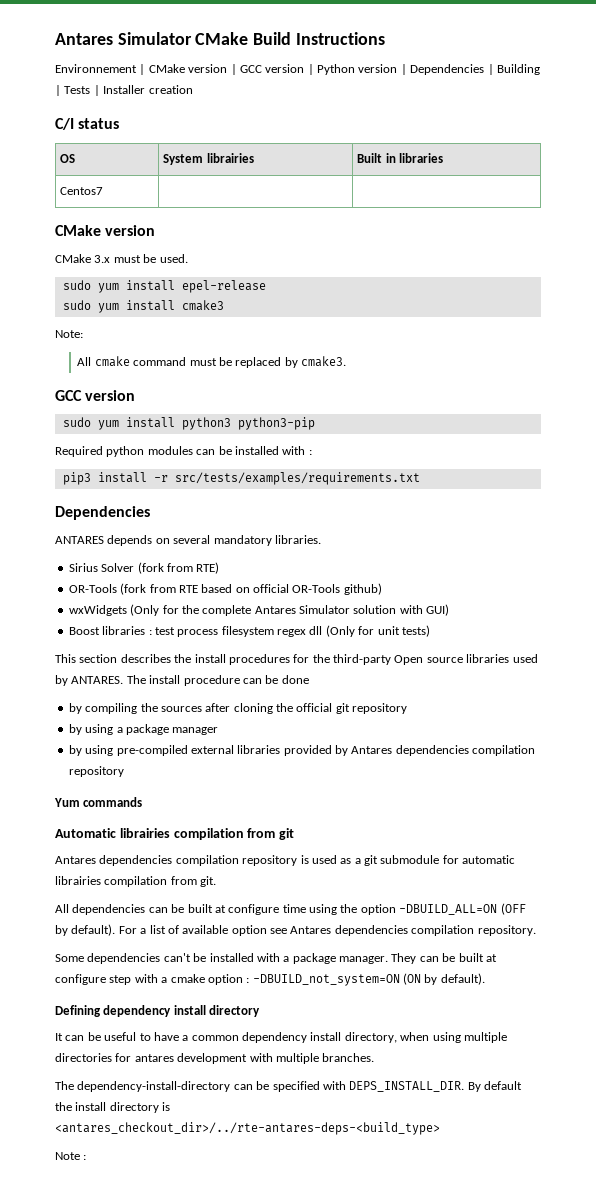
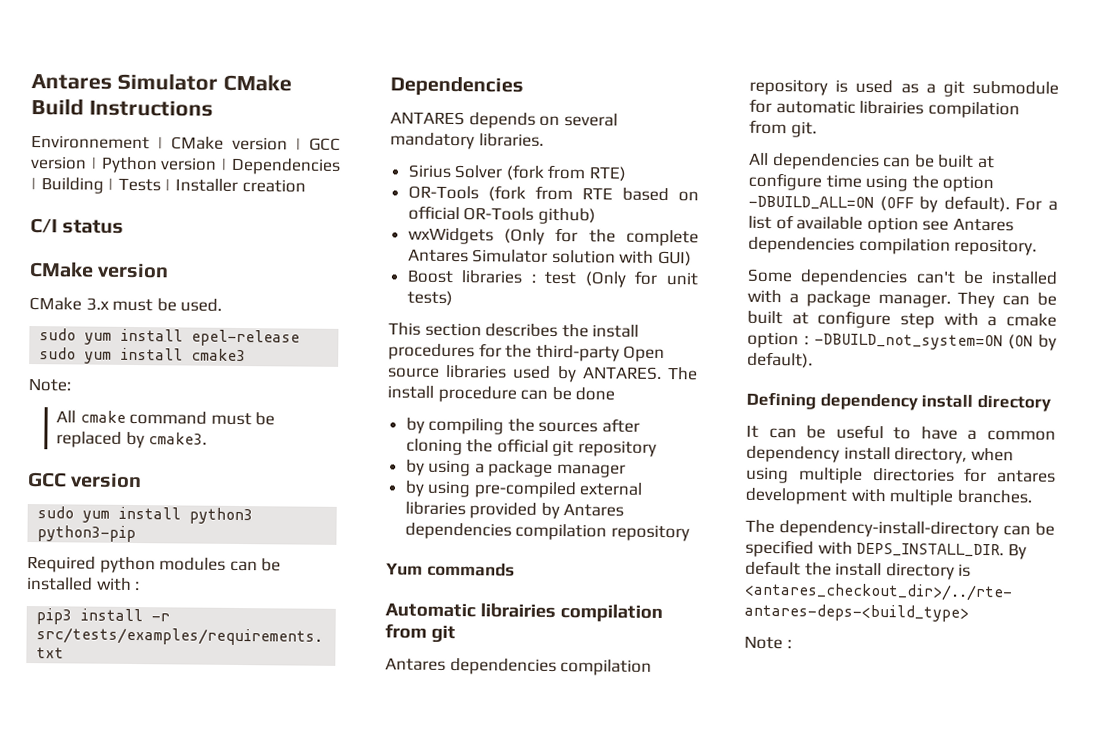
- OS | System librairies | Built in libraries
- Centos7 | |
- Boost libraries : test process filesystem regex dll (Only for unit tests)
+ Boost libraries : test (Only for unit tests)

